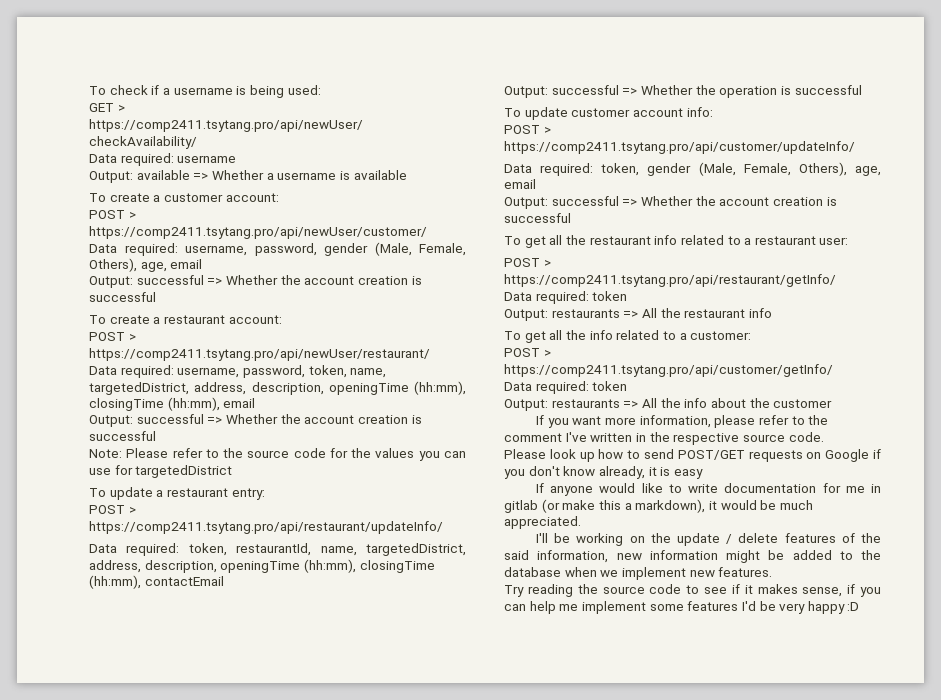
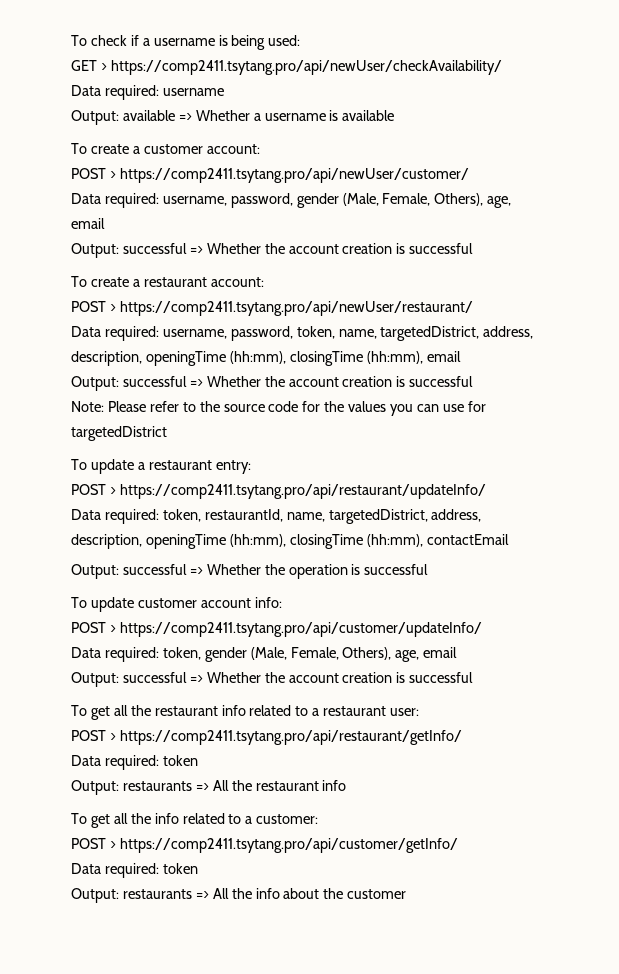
- If you want more information, please refer to the comment I've written in the respective source code.
- Please look up how to send POST/GET requests on Google if you don't know already, it is easy
- If anyone would like to write documentation for me in gitlab (or make this a markdown), it would be much appreciated.
- I'll be working on the update / delete features of the said information, new information might be added to the database when we implement new features.
- Try reading the source code to see if it makes sense, if you can help me implement some features I'd be very happy :D

